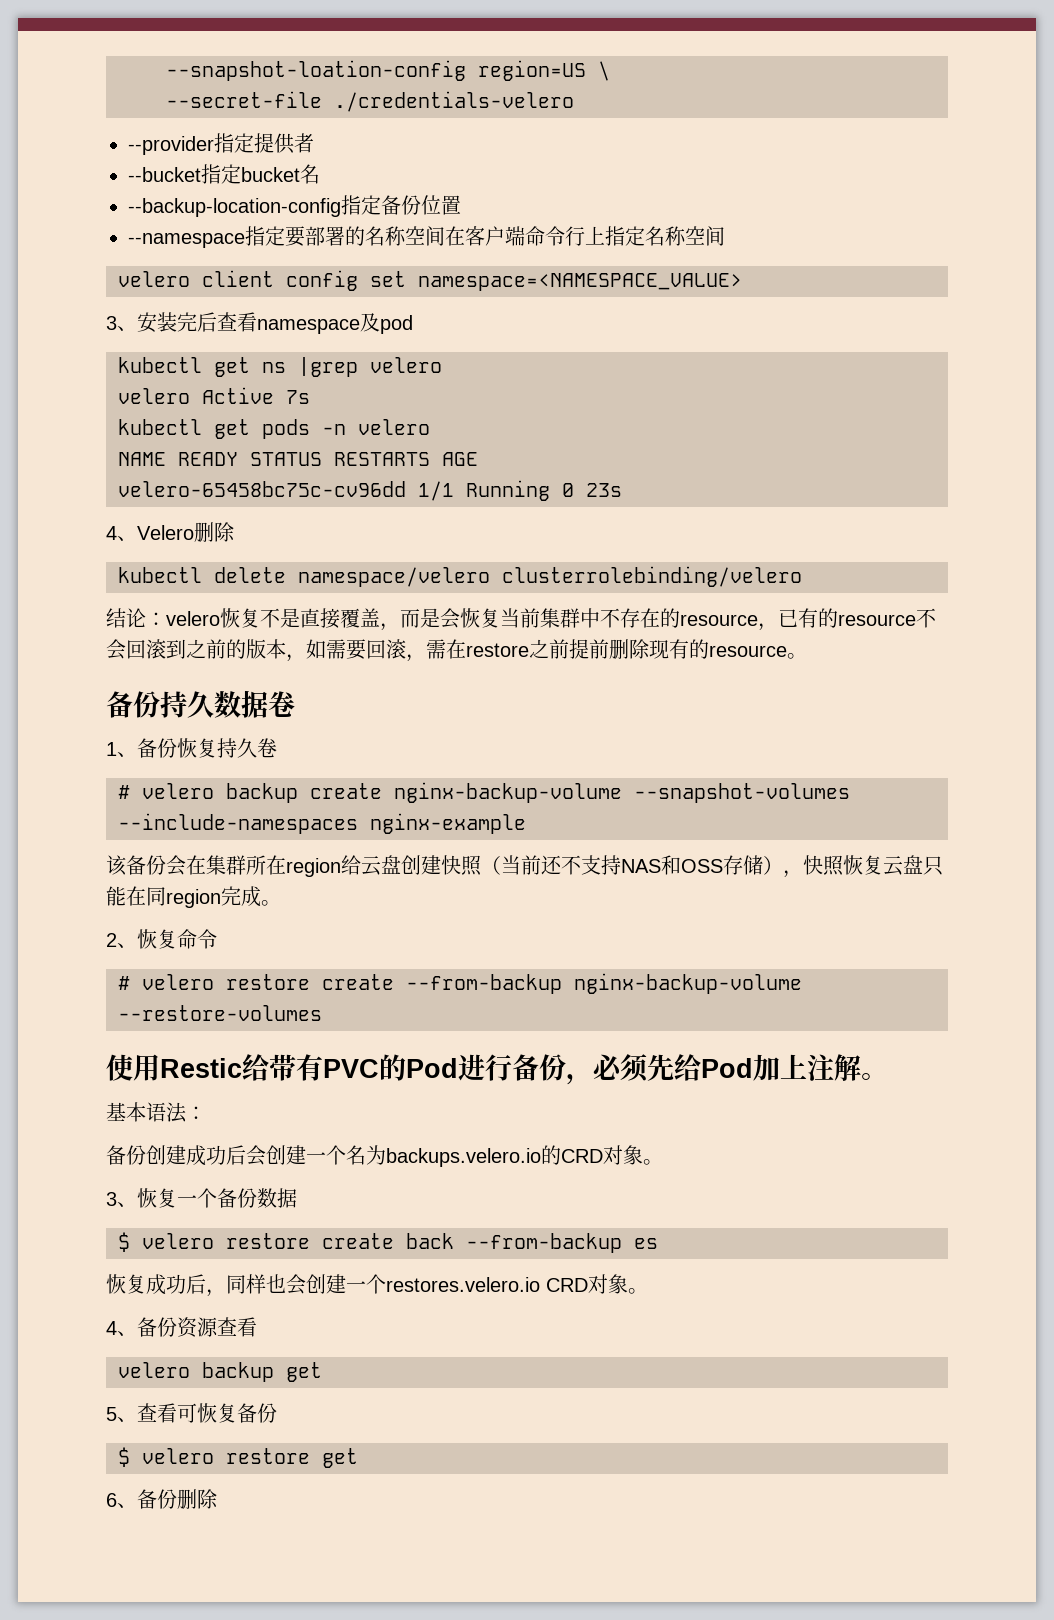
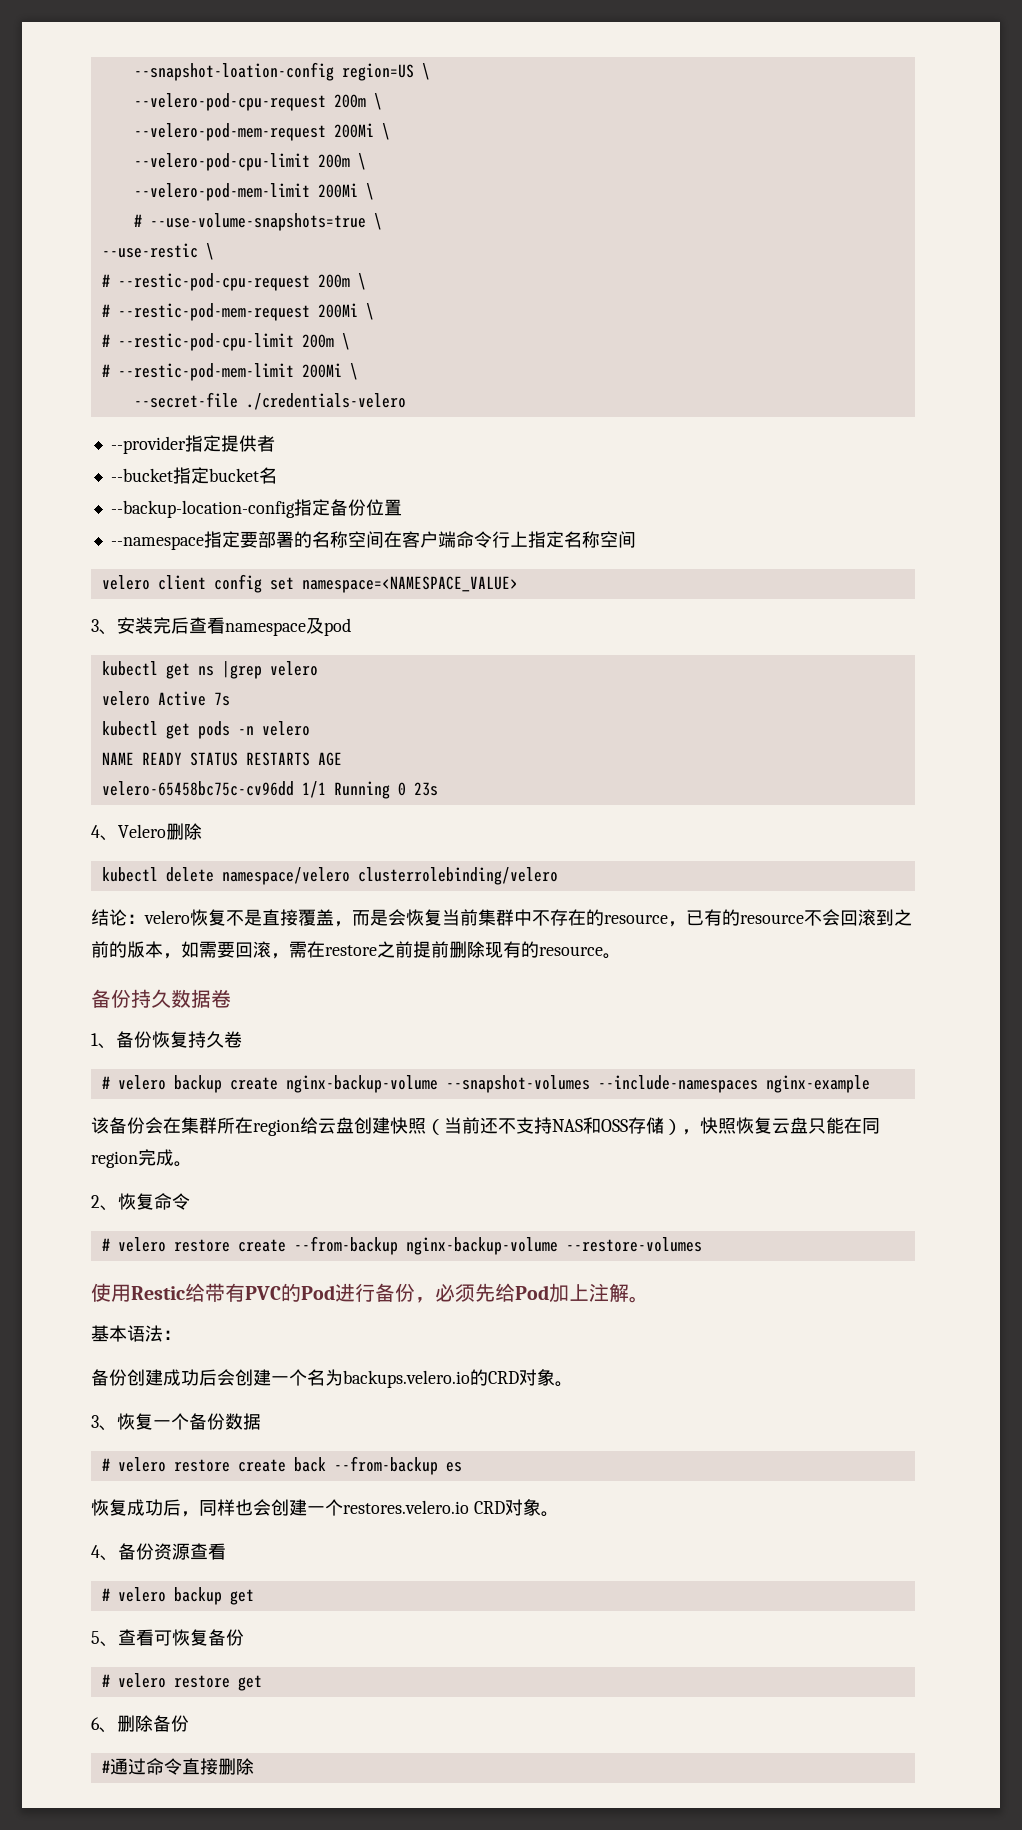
+ --velero-pod-cpu-request 200m \
+ --velero-pod-mem-request 200Mi \
+ --velero-pod-cpu-limit 200m \
+ --velero-pod-mem-limit 200Mi \
+ # --use-volume-snapshots=true \
+ --use-restic \
+ # --restic-pod-cpu-request 200m \
+ # --restic-pod-mem-request 200Mi \
+ # --restic-pod-cpu-limit 200m \
+ # --restic-pod-mem-limit 200Mi \
- $ velero restore create back --from-backup es
+ # velero restore create back --from-backup es
- velero backup get
+ # velero backup get
- $ velero restore get
+ # velero restore get
- 6、备份删除
+ 6、删除备份
+ #通过命令直接删除

